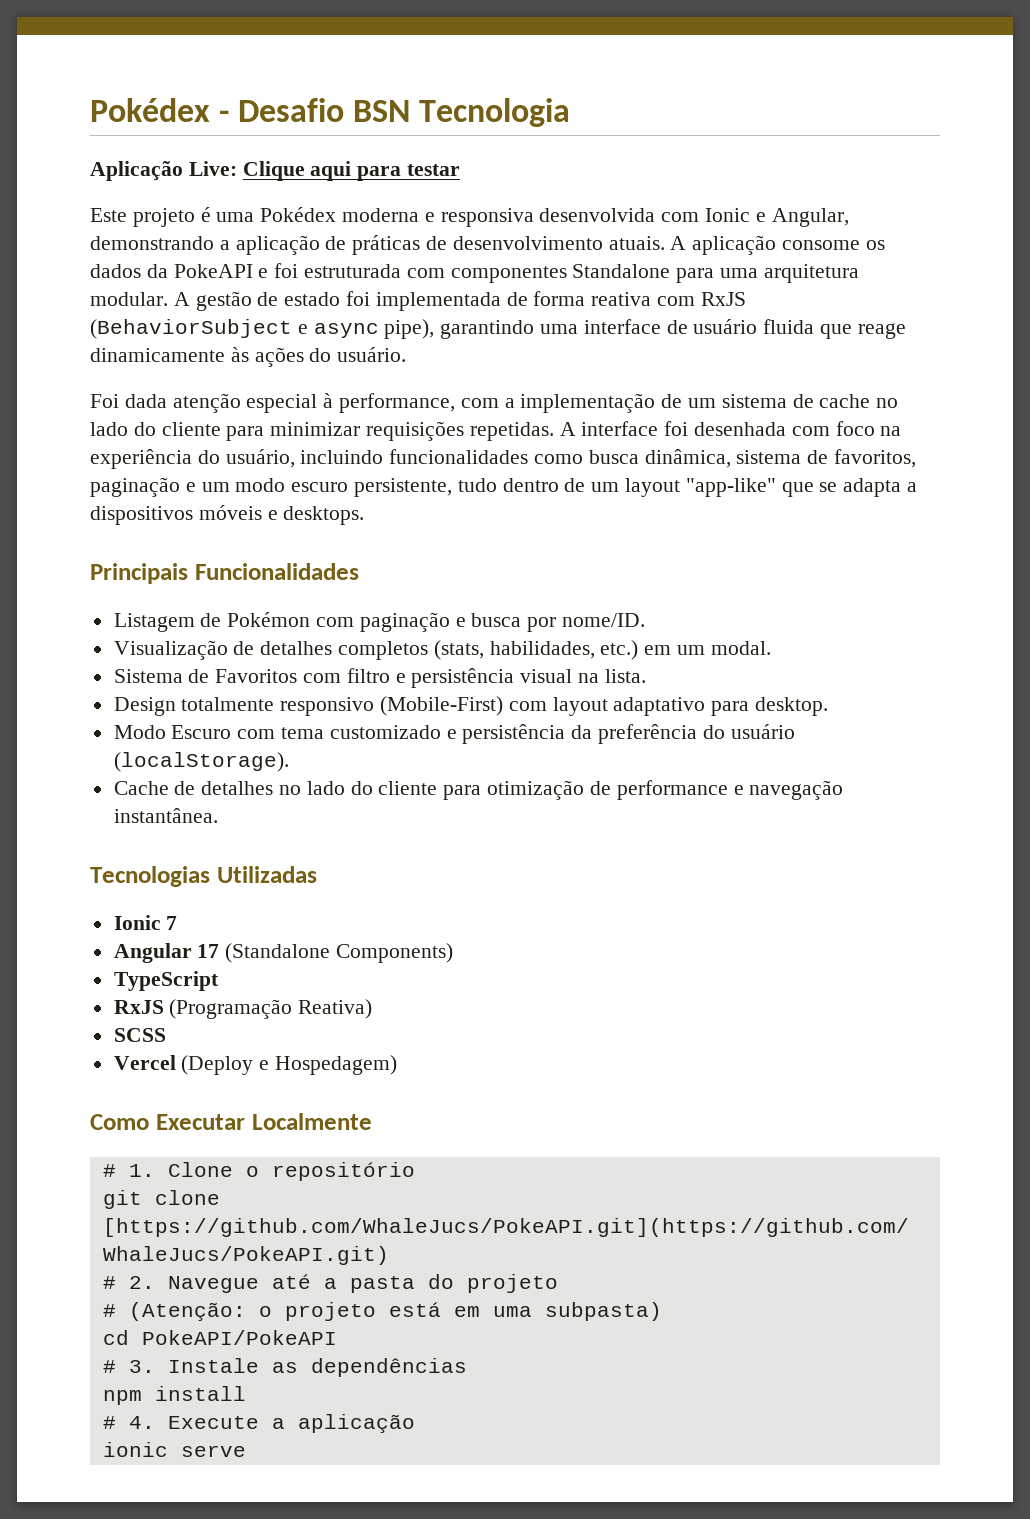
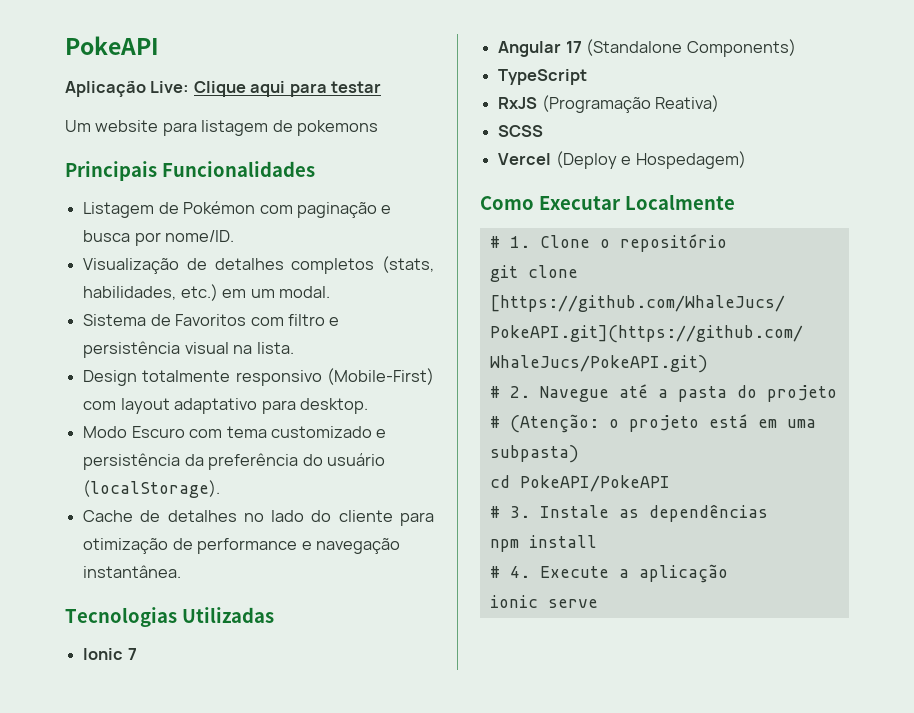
- Pokédex - Desafio BSN Tecnologia
+ PokeAPI
- Este projeto é uma Pokédex moderna e responsiva desenvolvida com Ionic e Angular, demonstrando a aplicação de práticas de desenvolvimento atuais. A aplicação consome os dados da PokeAPI e foi estruturada com componentes Standalone para uma arquitetura modular. A gestão de estado foi implementada de forma reativa com RxJS (BehaviorSubject e async pipe), garantindo uma interface de usuário fluida que reage dinamicamente às ações do usuário.
- Foi dada atenção especial à performance, com a implementação de um sistema de cache no lado do cliente para minimizar requisições repetidas. A interface foi desenhada com foco na experiência do usuário, incluindo funcionalidades como busca dinâmica, sistema de favoritos, paginação e um modo escuro persistente, tudo dentro de um layout "app-like" que se adapta a dispositivos móveis e desktops.
+ Um website para listagem de pokemons

